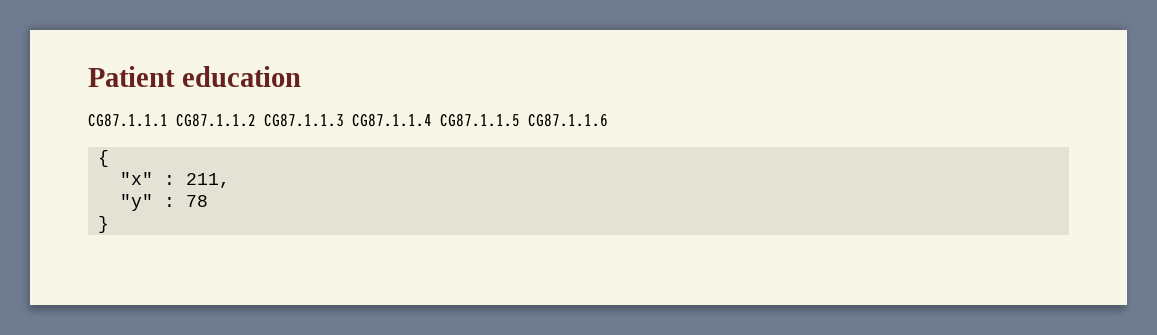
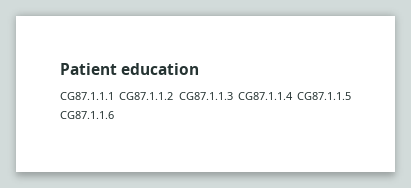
- {
- "x" : 211,
- "y" : 78
- }

